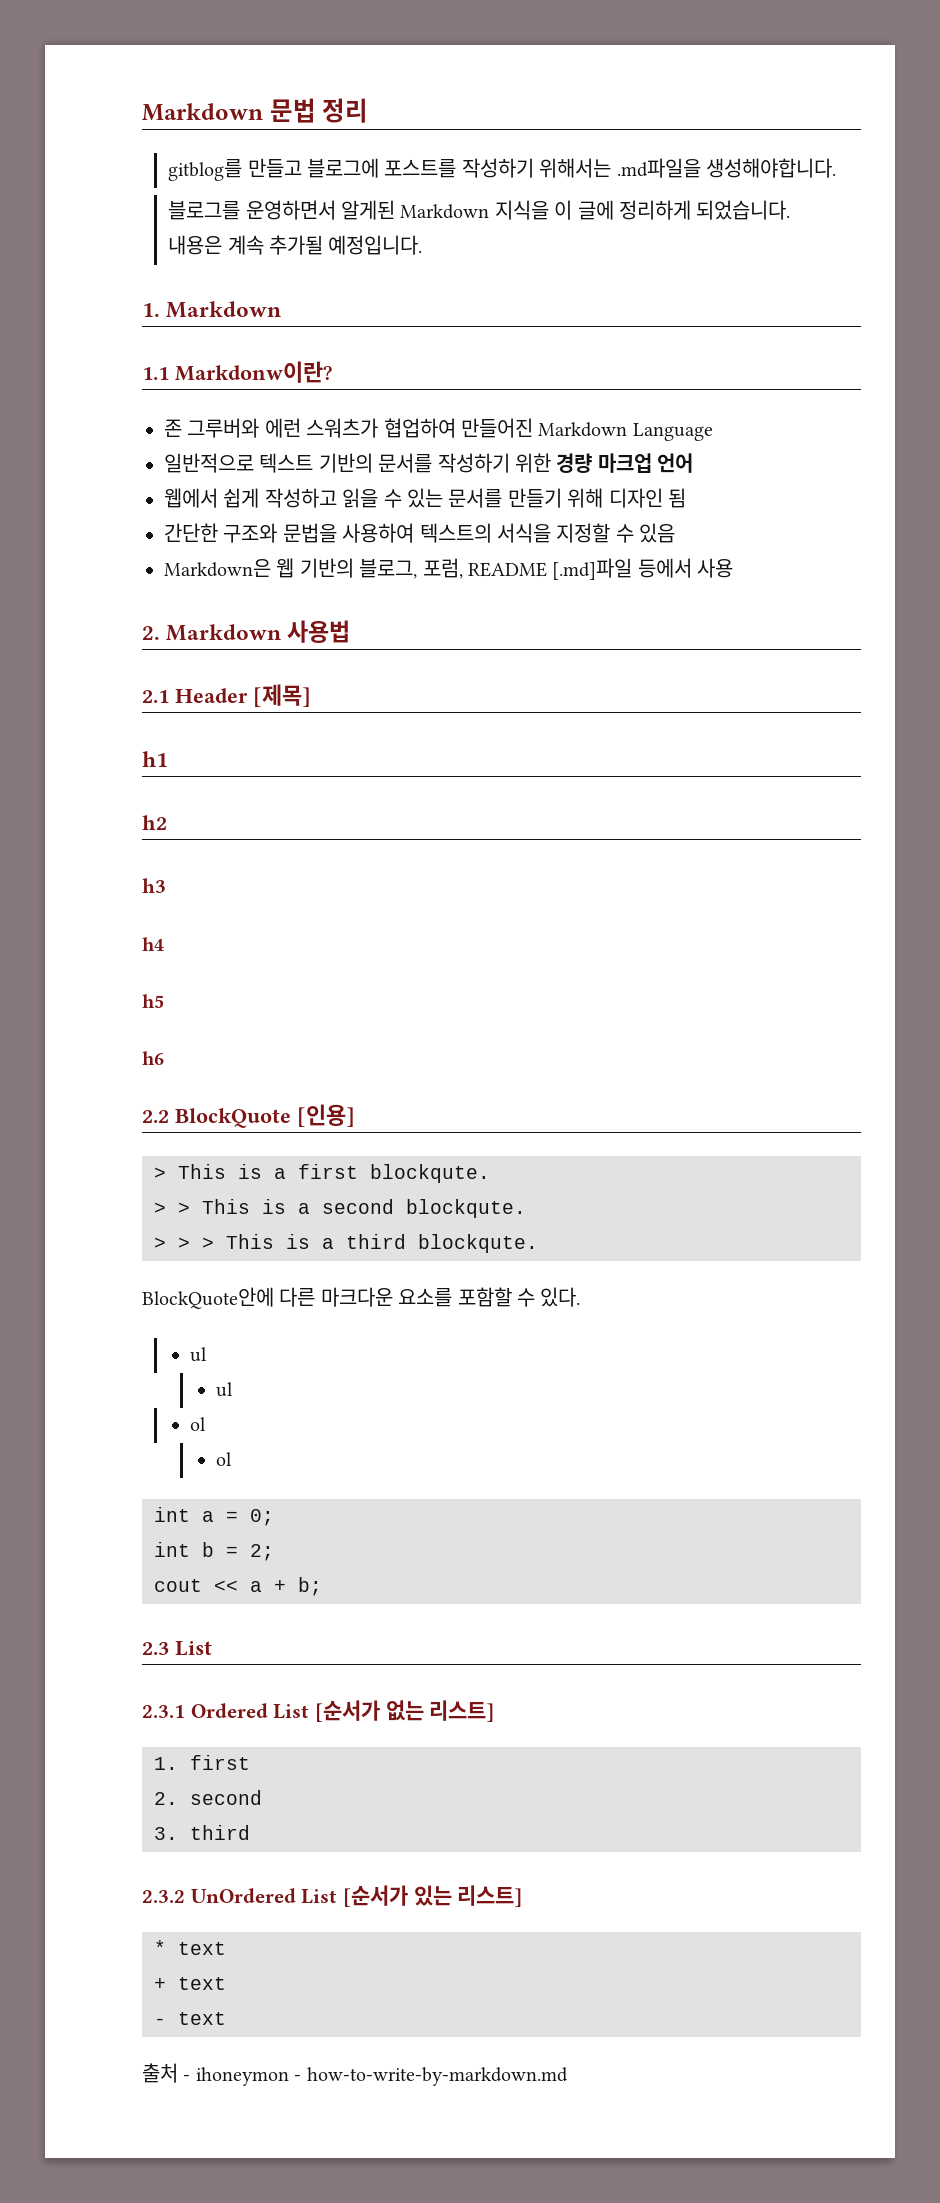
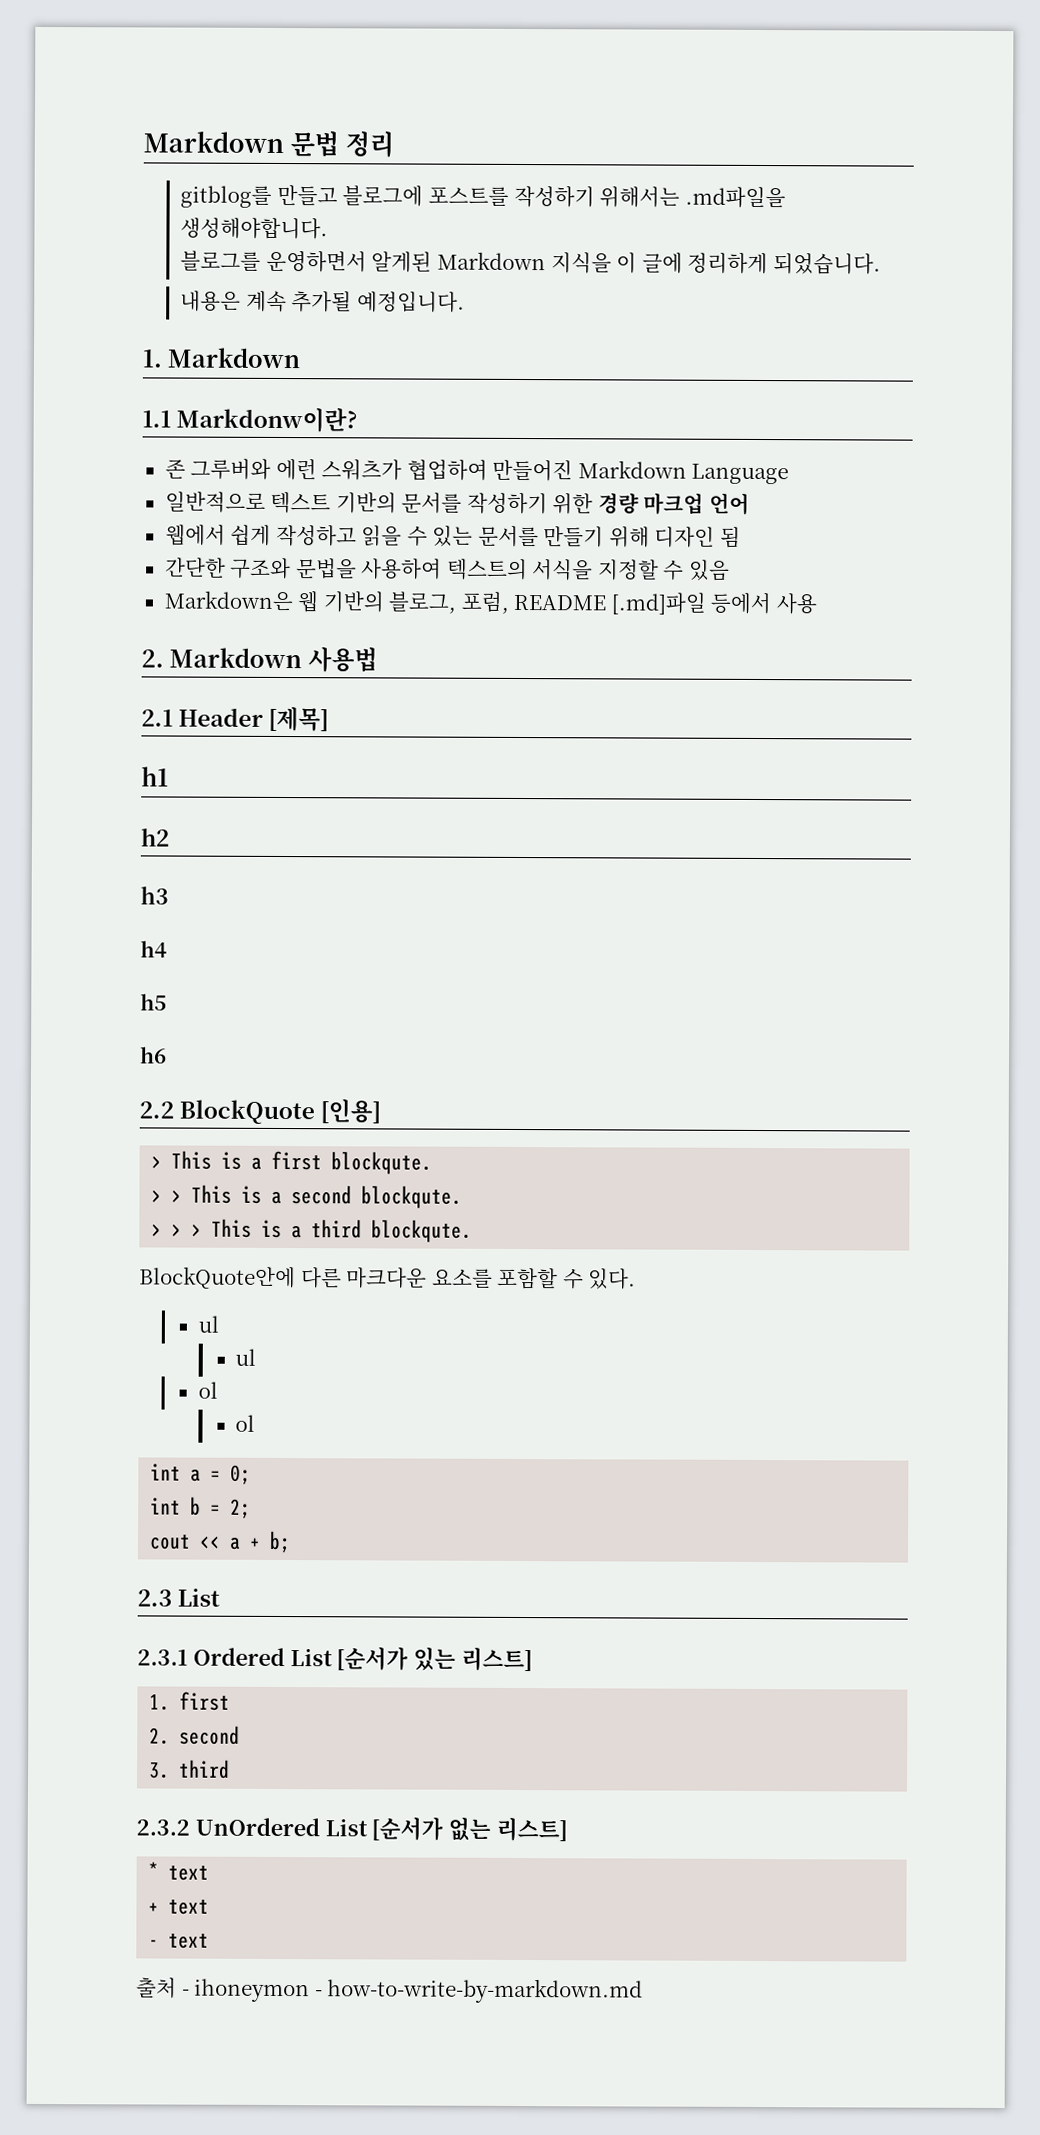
- 2.3.1 Ordered List [순서가 없는 리스트]
+ 2.3.1 Ordered List [순서가 있는 리스트]
- 2.3.2 UnOrdered List [순서가 있는 리스트]
+ 2.3.2 UnOrdered List [순서가 없는 리스트]

